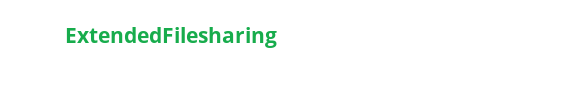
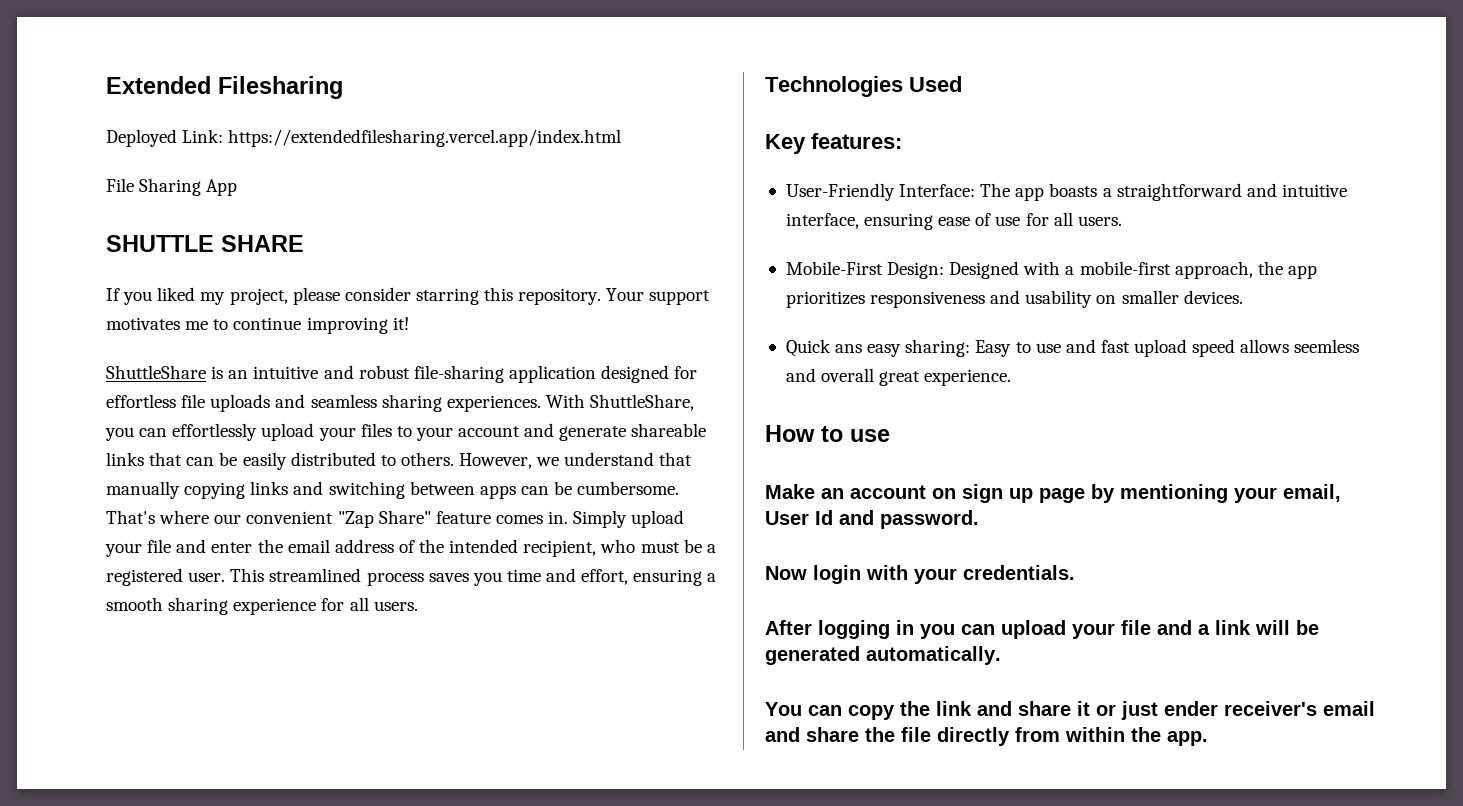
- ExtendedFilesharing
+ Extended Filesharing
+ Deployed Link: https://extendedfilesharing.vercel.app/index.html
+ File Sharing App
+ SHUTTLE SHARE
+ If you liked my project, please consider starring this repository. Your support motivates me to continue improving it!
+ ShuttleShare is an intuitive and robust file-sharing application designed for effortless file uploads and seamless sharing experiences. With ShuttleShare, you can effortlessly upload your files to your account and generate shareable links that can be easily distributed to others. However, we understand that manually copying links and switching between apps can be cumbersome. That's where our convenient "Zap Share" feature comes in. Simply upload your file and enter the email address of the intended recipient, who must be a registered user. This streamlined process saves you time and effort, ensuring a smooth sharing experience for all users.
+ Technologies Used
+ Key features:
+ User-Friendly Interface: The app boasts a straightforward and intuitive interface, ensuring ease of use for all users.
+ Mobile-First Design: Designed with a mobile-first approach, the app prioritizes responsiveness and usability on smaller devices.
+ Quick ans easy sharing: Easy to use and fast upload speed allows seemless and overall great experience.
+ How to use
+ Make an account on sign up page by mentioning your email, User Id and password.
+ Now login with your credentials.
+ After logging in you can upload your file and a link will be generated automatically.
+ You can copy the link and share it or just ender receiver's email and share the file directly from within the app.

